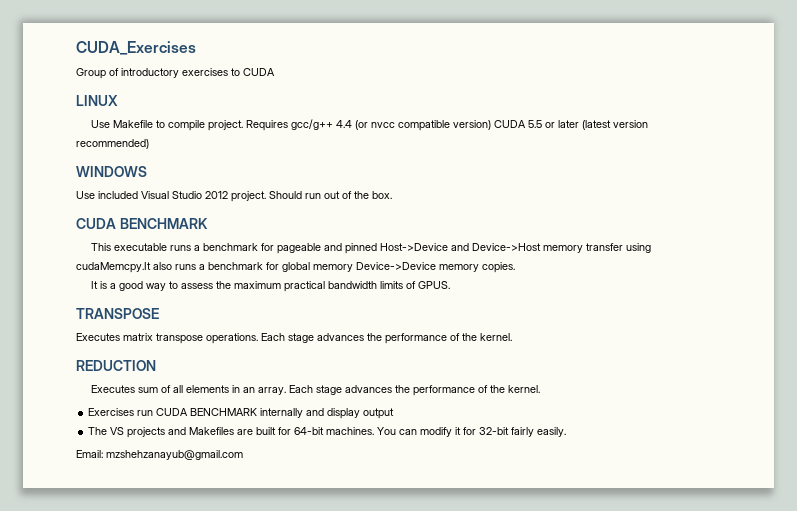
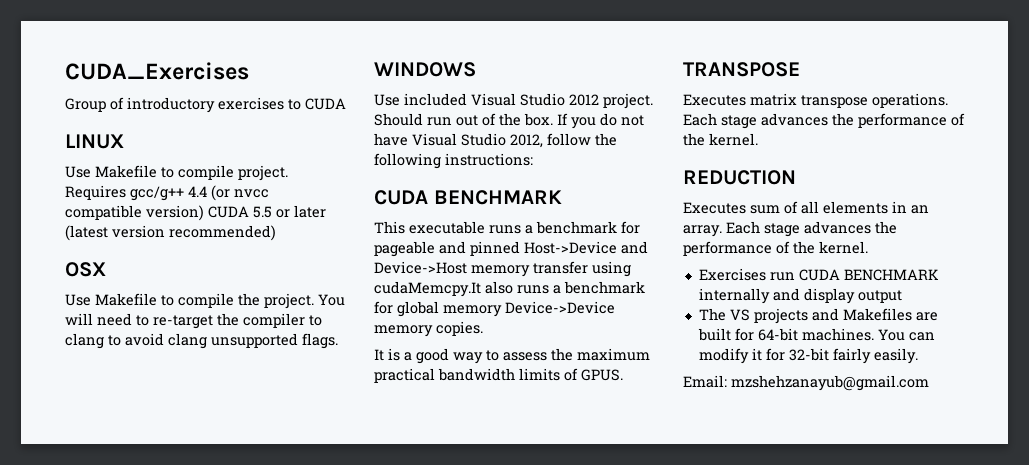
+ OSX
+ Use Makefile to compile the project. You will need to re-target the compiler to clang to avoid clang unsupported flags.
+ If you do not have Visual Studio 2012, follow the following instructions:

